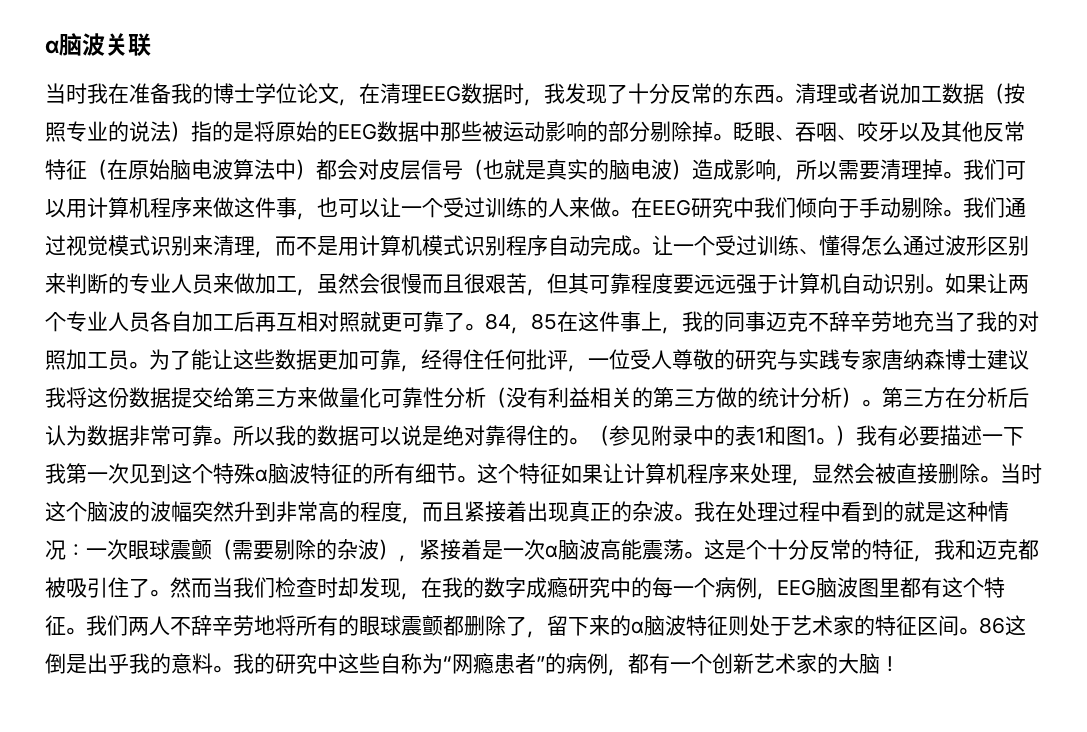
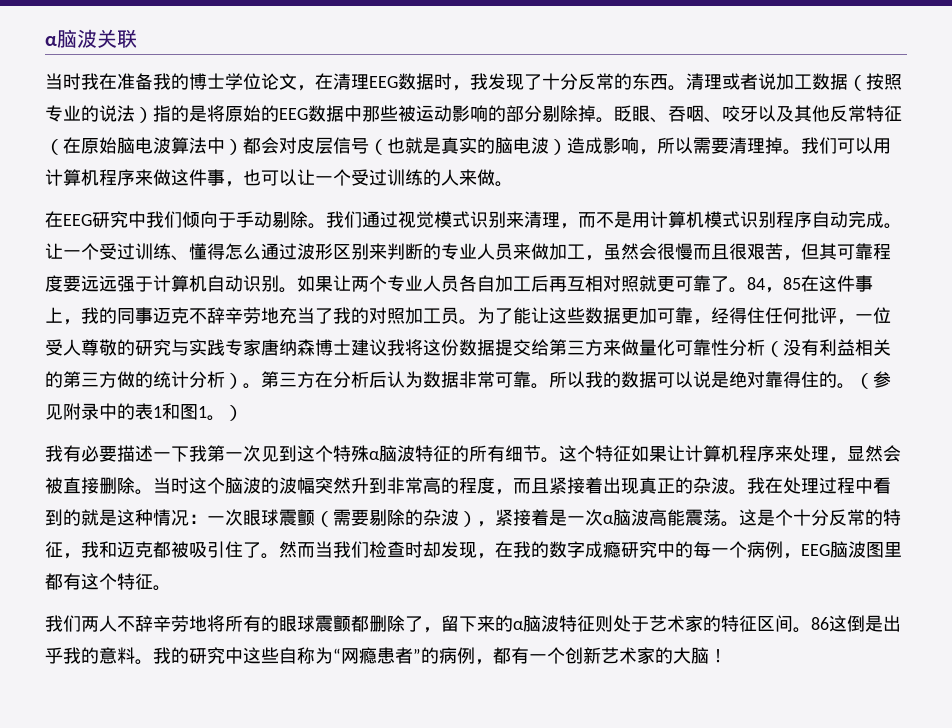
- 我们可以用计算机程序来做这件事，也可以让一个受过训练的人来做。在EEG研究中我们倾向于手动剔除。
+ 我们可以用计算机程序来做这件事，也可以让一个受过训练的人来做。
+ 在EEG研究中我们倾向于手动剔除。
- （参见附录中的表1和图1。）我有必要描述一下我第一次见到这个特殊α脑波特征的所有细节。
+ （参见附录中的表1和图1。）
+ 我有必要描述一下我第一次见到这个特殊α脑波特征的所有细节。
- 然而当我们检查时却发现，在我的数字成瘾研究中的每一个病例，EEG脑波图里都有这个特征。我们两人不辞辛劳地将所有的眼球震颤都删除了，留下来的α脑波特征则处于艺术家的特征区间。
+ 然而当我们检查时却发现，在我的数字成瘾研究中的每一个病例，EEG脑波图里都有这个特征。
+ 我们两人不辞辛劳地将所有的眼球震颤都删除了，留下来的α脑波特征则处于艺术家的特征区间。

